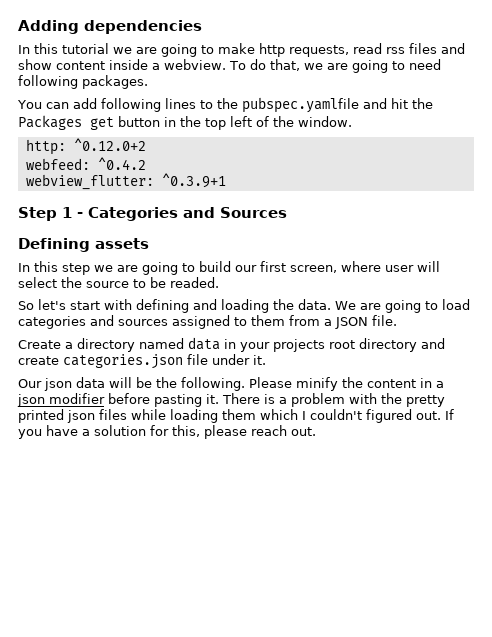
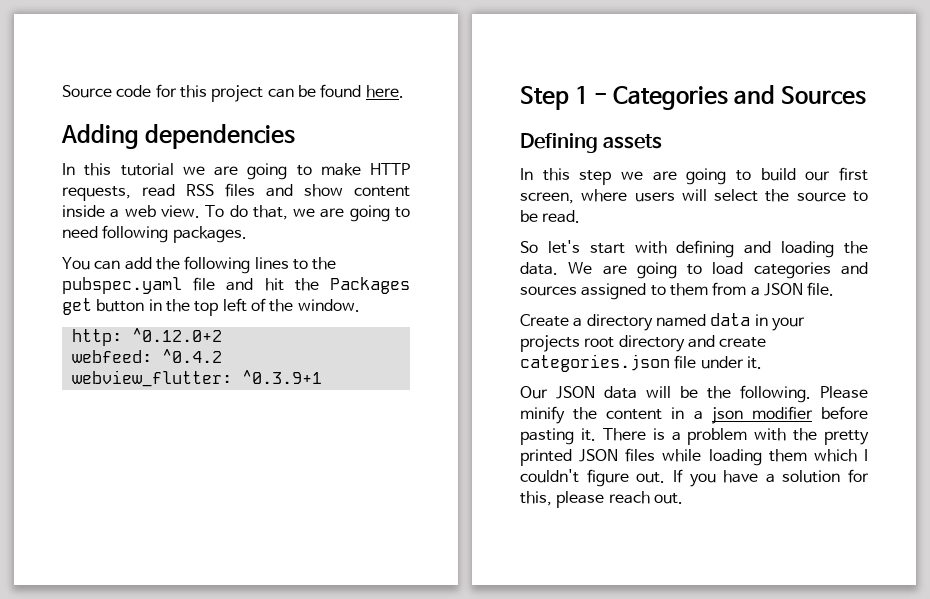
+ Source code for this project can be found here.
- In this tutorial we are going to make http requests, read rss files and show content inside a webview.
+ In this tutorial we are going to make HTTP requests, read RSS files and show content inside a web view.
- You can add following lines to the pubspec.yamlfile and hit the Packages get button in the top left of the window.
+ You can add the following lines to the pubspec.yaml file and hit the Packages get button in the top left of the window.
- In this step we are going to build our first screen, where user will select the source to be readed.
+ In this step we are going to build our first screen, where users will select the source to be read.
- Our json data will be the following.
+ Our JSON data will be the following.
- There is a problem with the pretty printed json files while loading them which I couldn't figured out.
+ There is a problem with the pretty printed JSON files while loading them which I couldn't figure out.

